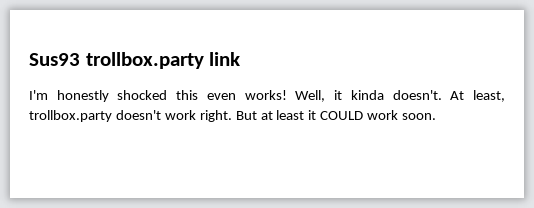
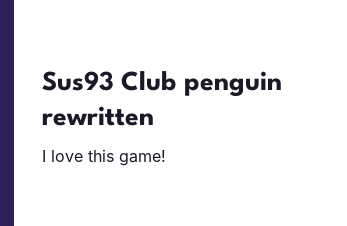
- Sus93 trollbox.party link
- I'm honestly shocked this even works! Well, it kinda doesn't. At least, trollbox.party doesn't work right. But at least it COULD work soon.
+ Sus93 Club penguin rewritten
+ I love this game!

